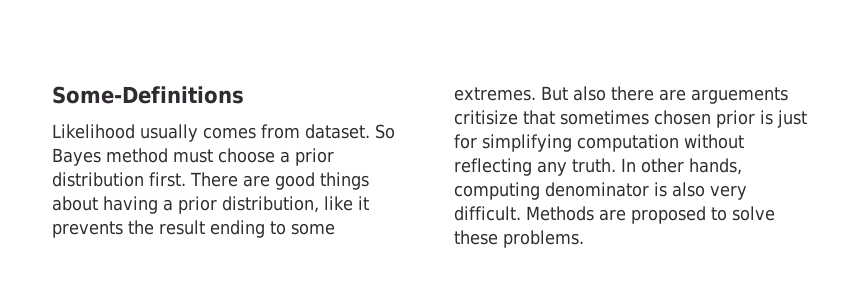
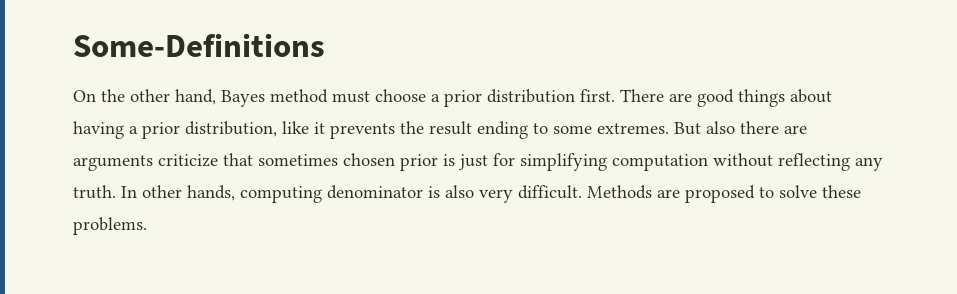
- Likelihood usually comes from dataset. So Bayes method must choose a prior distribution first.
+ On the other hand, Bayes method must choose a prior distribution first.
- But also there are arguements critisize that sometimes chosen prior is just for simplifying computation without reflecting any truth.
+ But also there are arguments criticize that sometimes chosen prior is just for simplifying computation without reflecting any truth.

